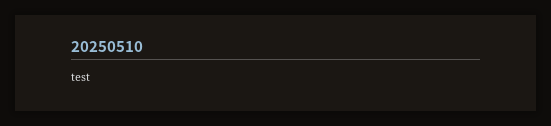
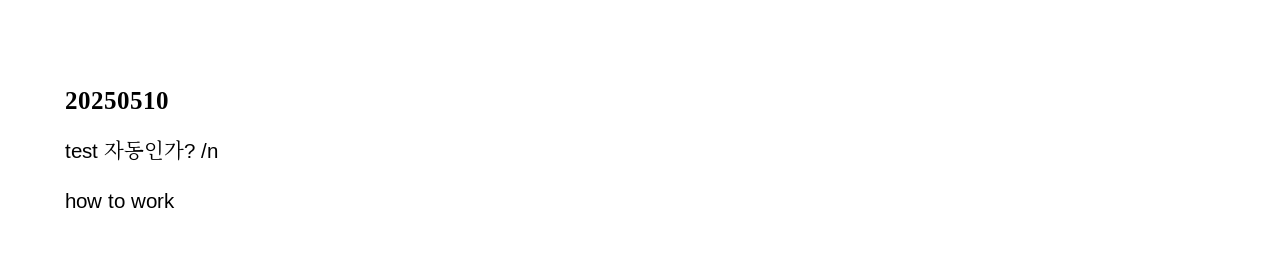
- test
+ test 자동인가? /n
+ how to work

